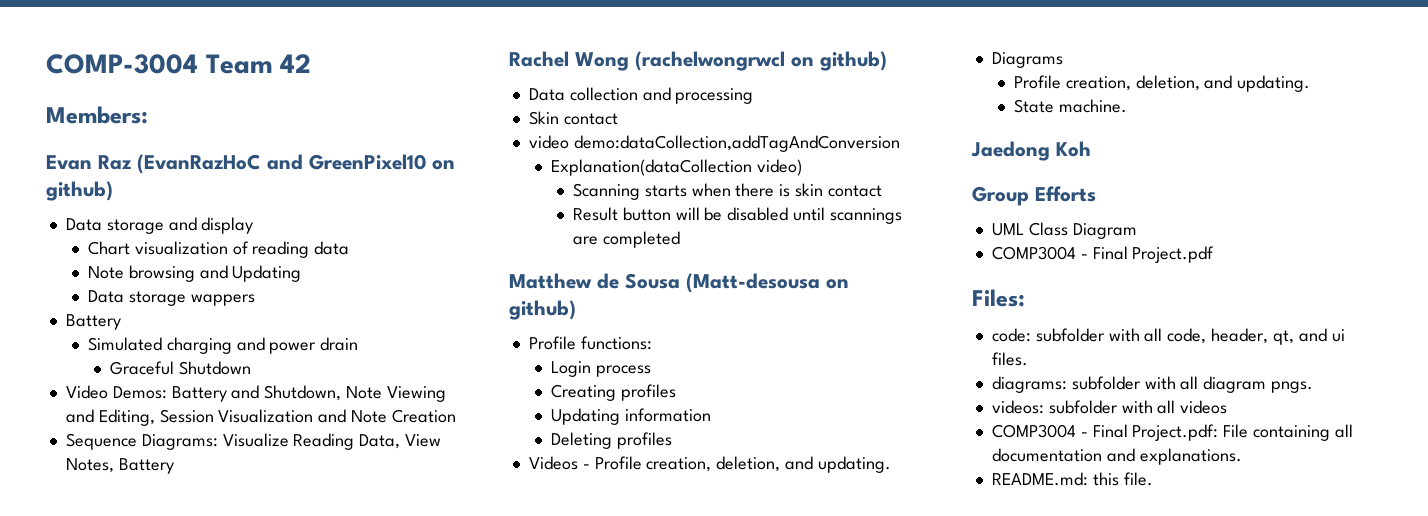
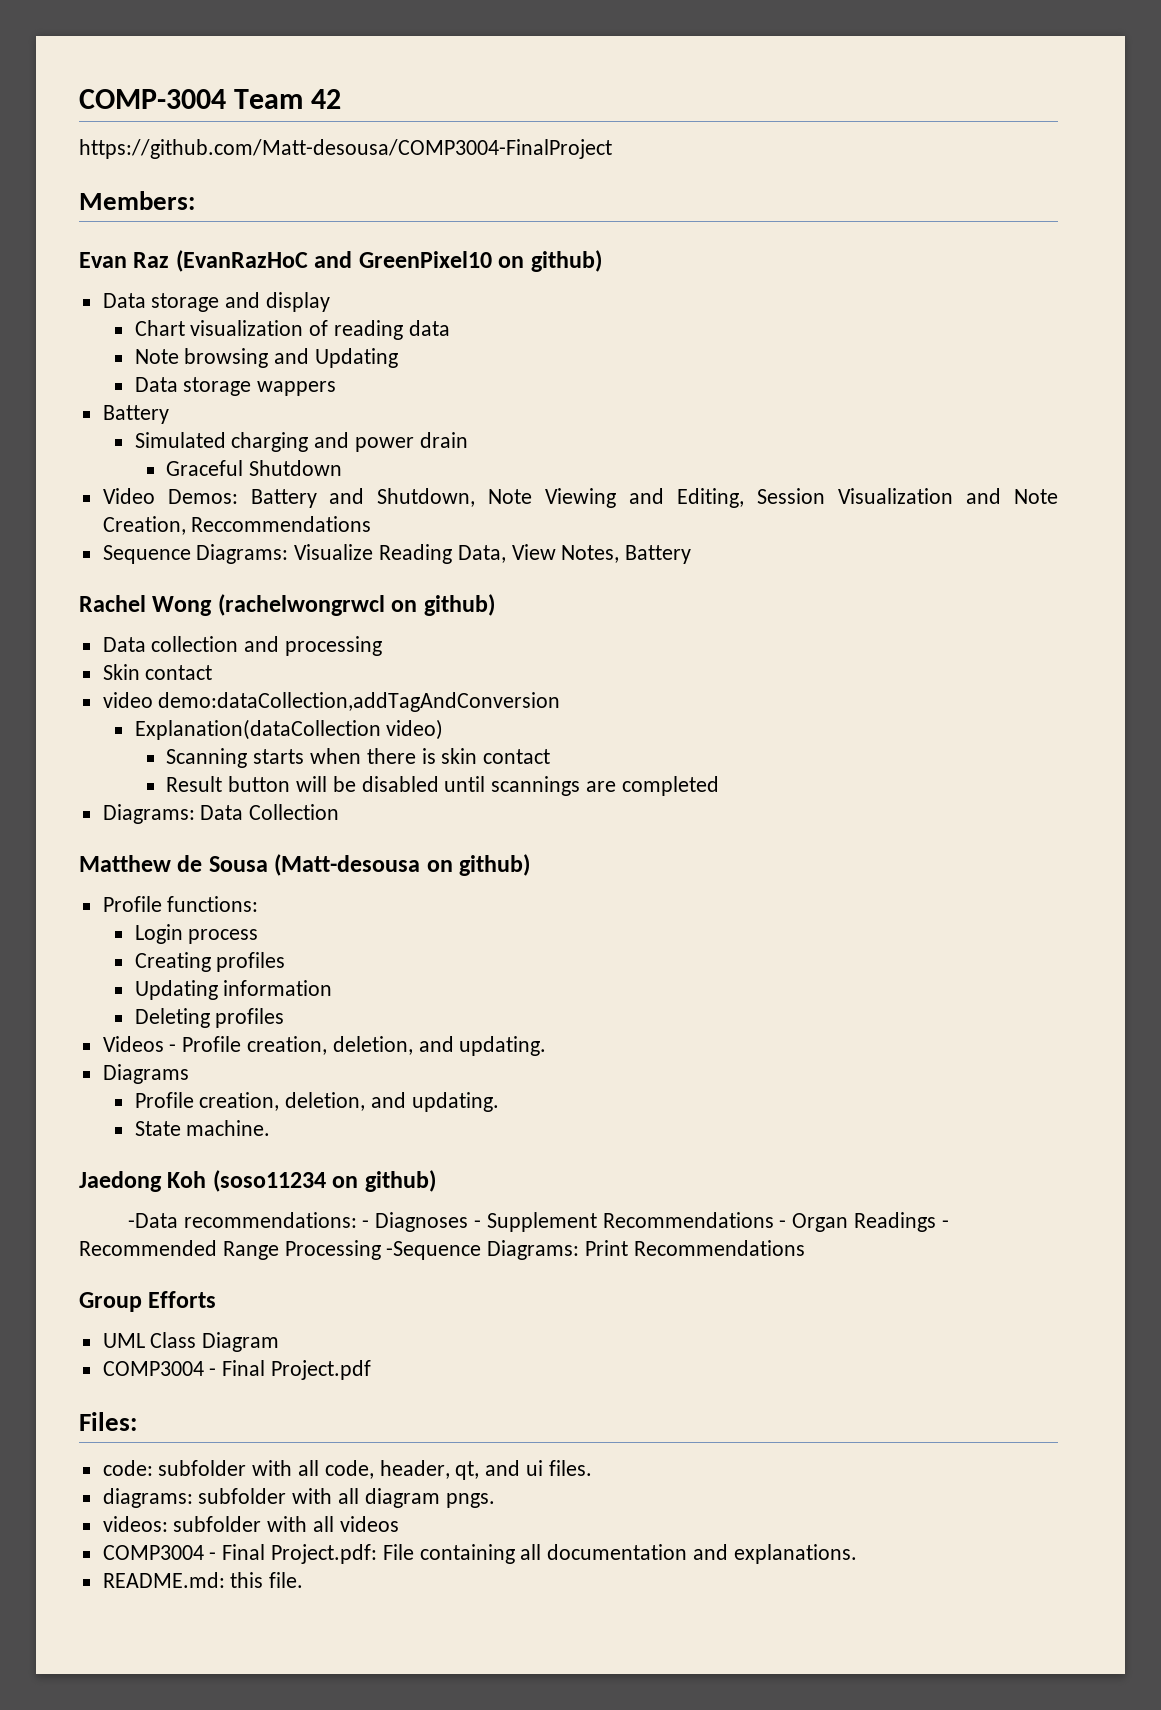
+ https://github.com/Matt-desousa/COMP3004-FinalProject
- Video Demos: Battery and Shutdown, Note Viewing and Editing, Session Visualization and Note Creation
+ Video Demos: Battery and Shutdown, Note Viewing and Editing, Session Visualization and Note Creation, Reccommendations
+ Diagrams: Data Collection
- Jaedong Koh
+ Jaedong Koh (soso11234 on github)
+ -Data recommendations: - Diagnoses - Supplement Recommendations - Organ Readings - Recommended Range Processing -Sequence Diagrams: Print Recommendations

